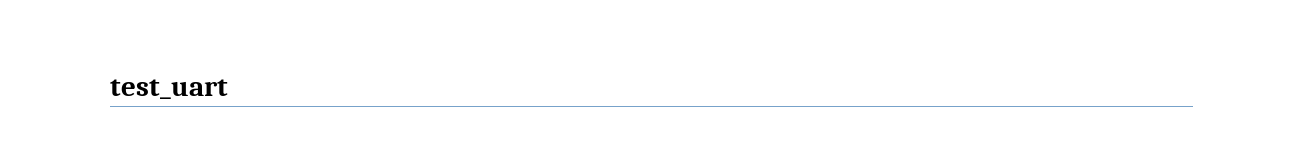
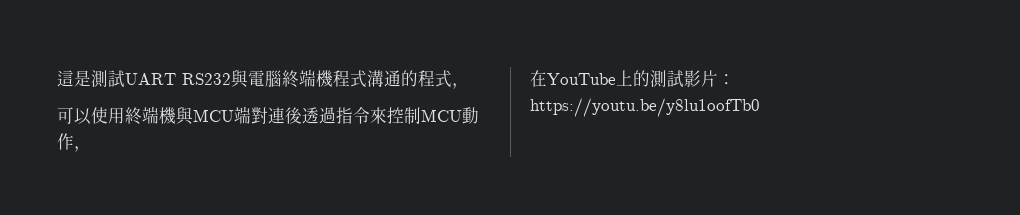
- test_uart
+ 這是測試UART RS232與電腦終端機程式溝通的程式，
+ 可以使用終端機與MCU端對連後透過指令來控制MCU動作，
+ 在YouTube上的測試影片：https://youtu.be/y8lu1oofTb0

